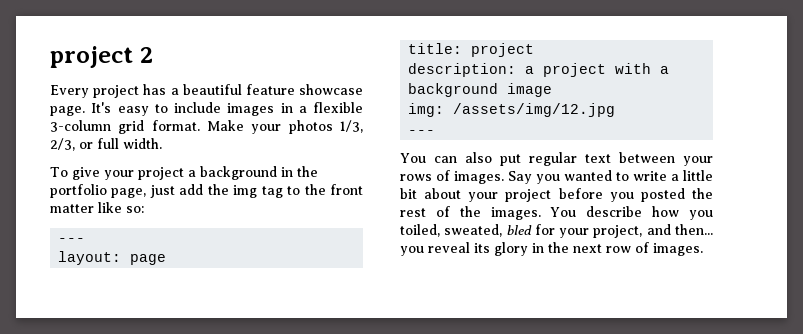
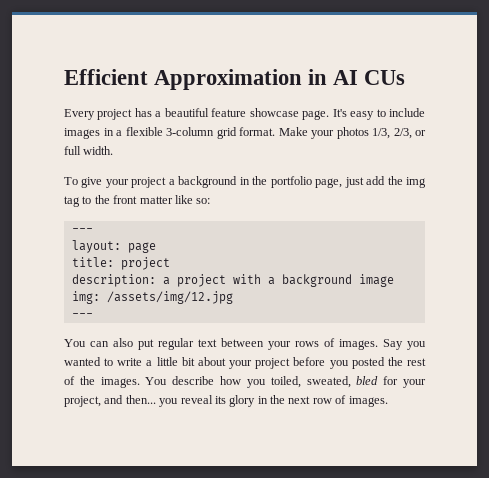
- project 2
+ Efficient Approximation in AI CUs

